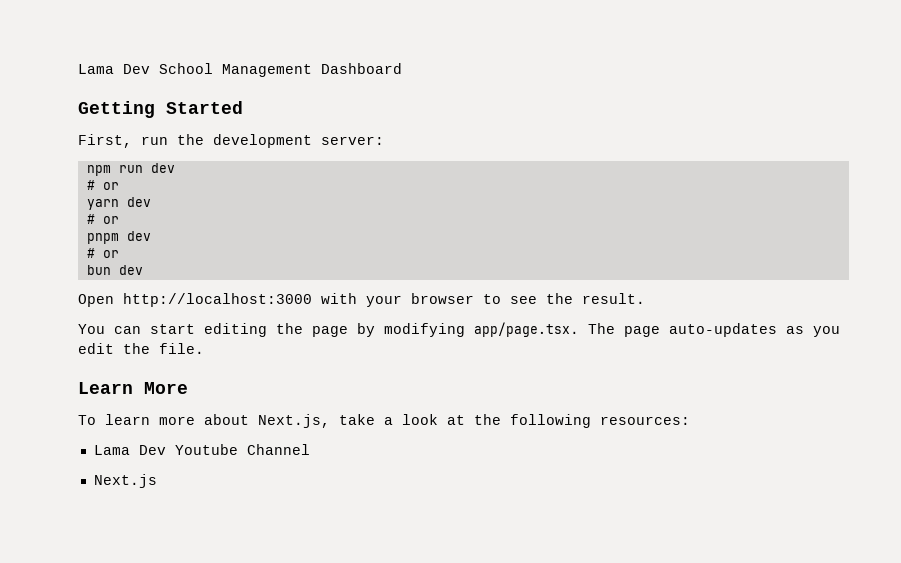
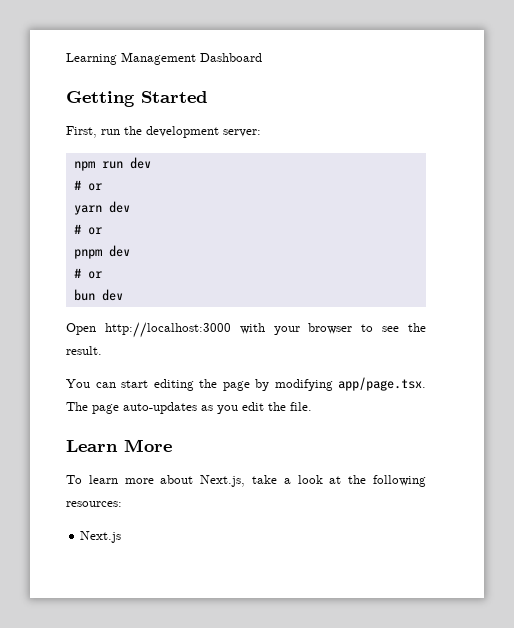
- Lama Dev School Management Dashboard
+ Learning Management Dashboard
- Lama Dev Youtube Channel

